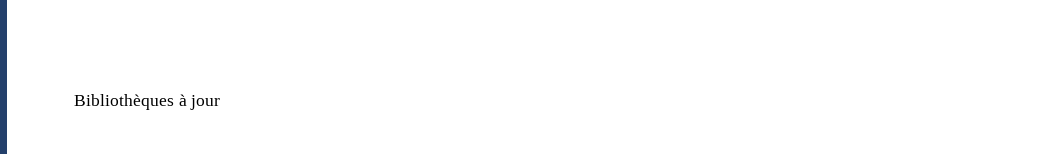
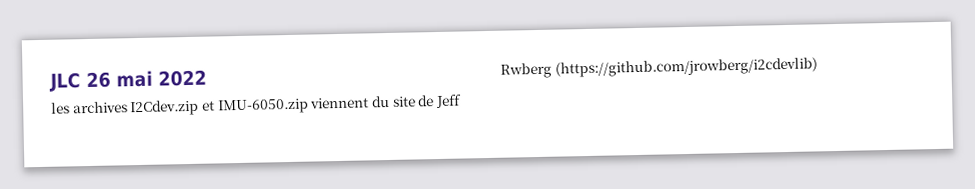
- Bibliothèques à jour
+ JLC 26 mai 2022
+ les archives I2Cdev.zip et IMU-6050.zip viennent du site de Jeff Rwberg (https://github.com/jrowberg/i2cdevlib)

